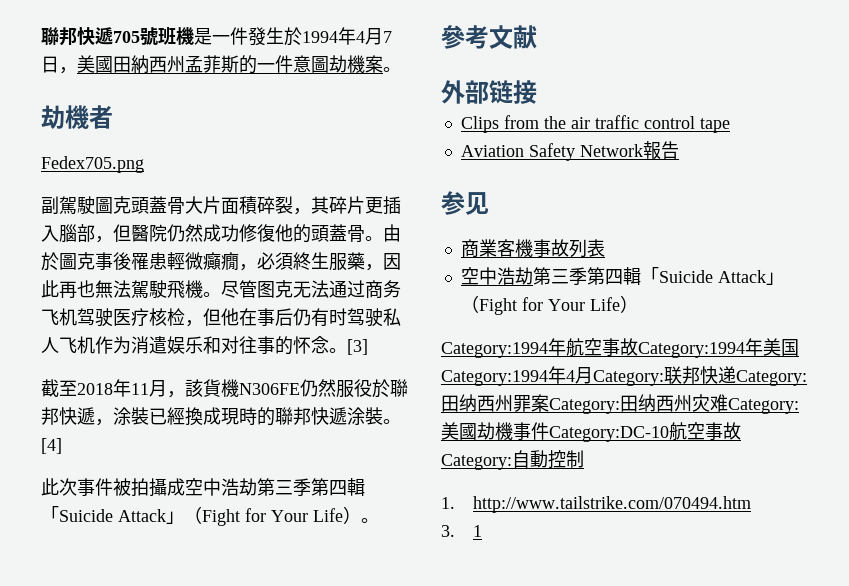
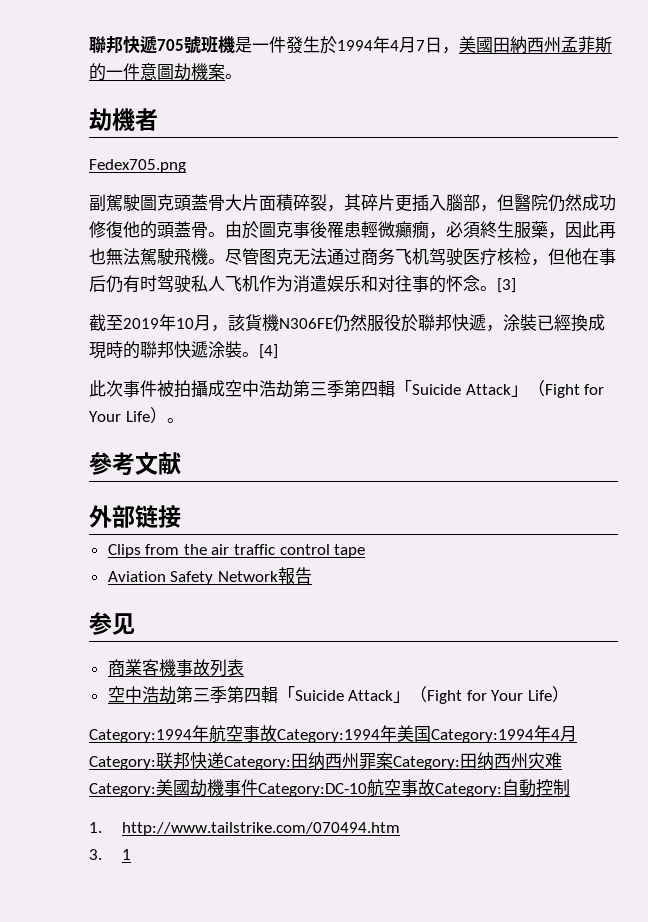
- 截至2018年11月，該貨機N306FE仍然服役於聯邦快遞，涂裝已經換成現時的聯邦快遞涂裝。
+ 截至2019年10月，該貨機N306FE仍然服役於聯邦快遞，涂裝已經換成現時的聯邦快遞涂裝。

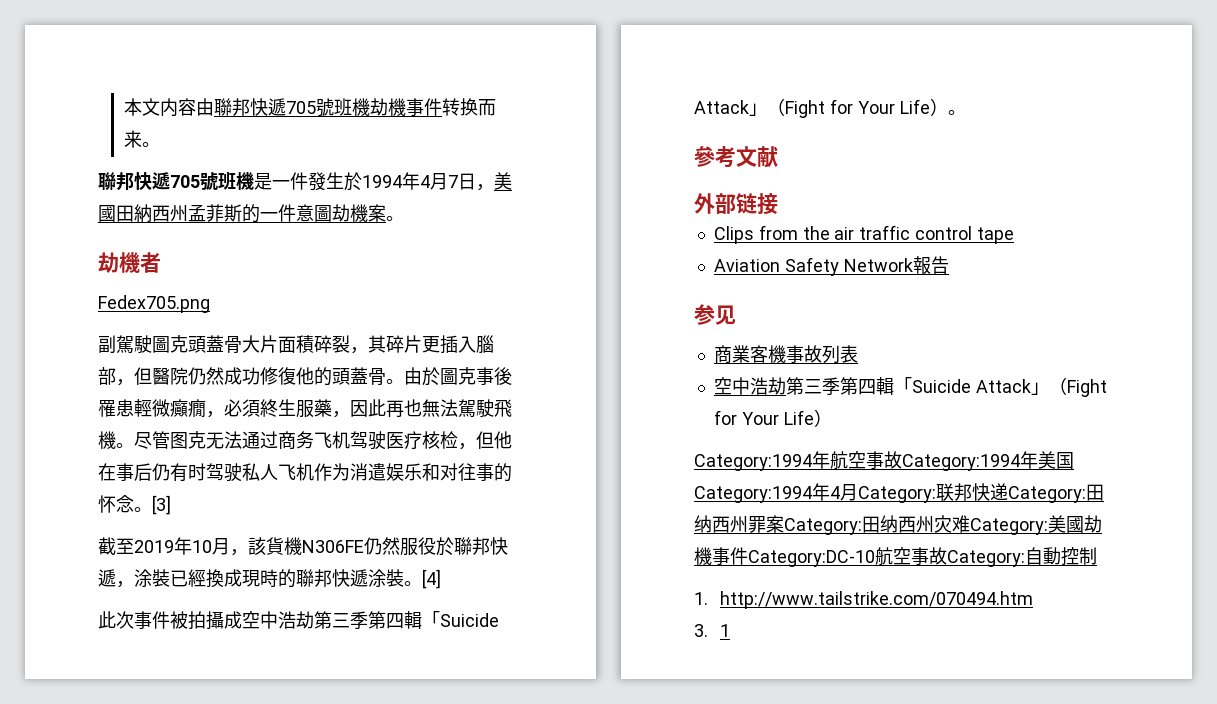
+ 本文内容由聯邦快遞705號班機劫機事件转换而来。

